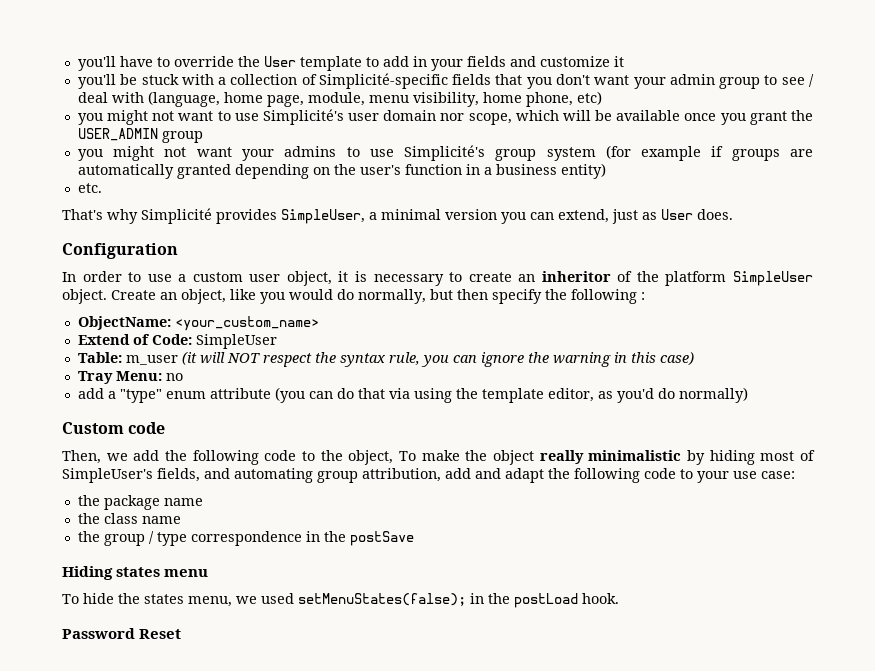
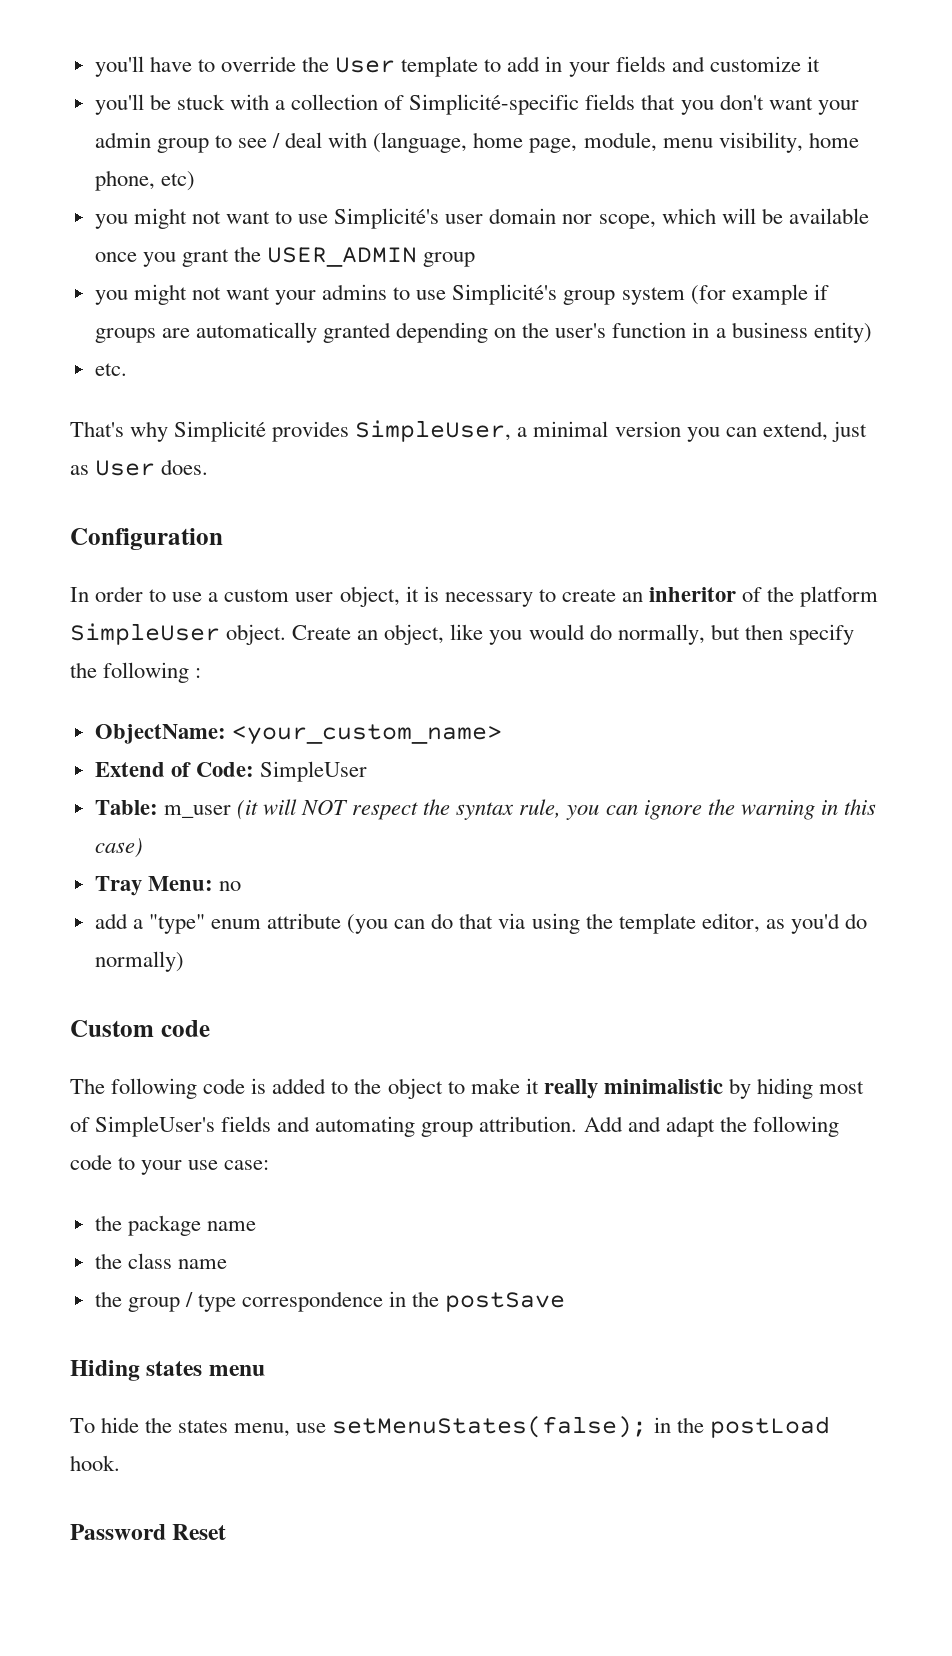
- Then, we add the following code to the object, To make the object really minimalistic by hiding most of SimpleUser's fields, and automating group attribution, add and adapt the following code to your use case:
+ The following code is added to the object to make it really minimalistic by hiding most of SimpleUser's fields and automating group attribution. Add and adapt the following code to your use case:
- To hide the states menu, we used setMenuStates(false); in the postLoad hook.
+ To hide the states menu, use setMenuStates(false); in the postLoad hook.

